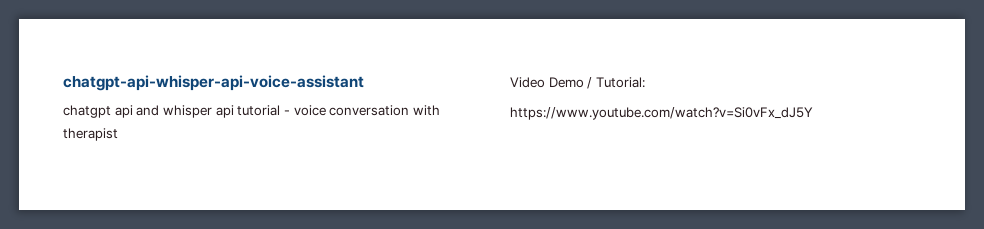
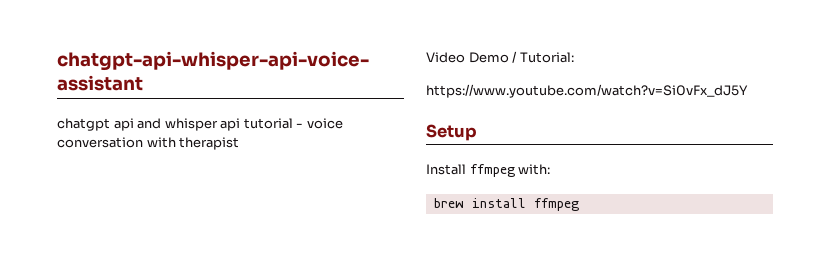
+ Setup
+ Install ffmpeg with:
+ brew install ffmpeg

